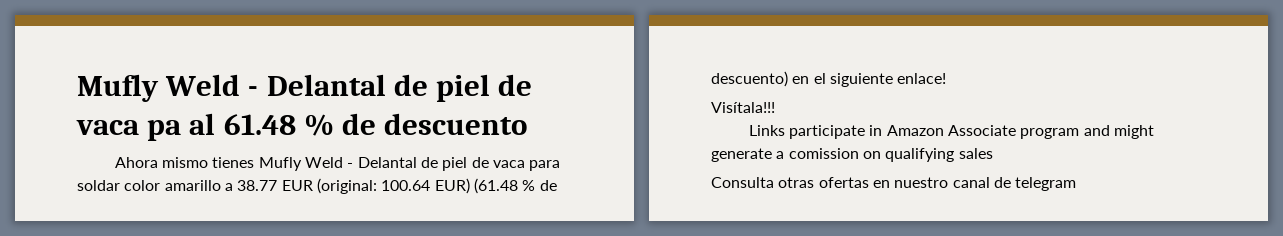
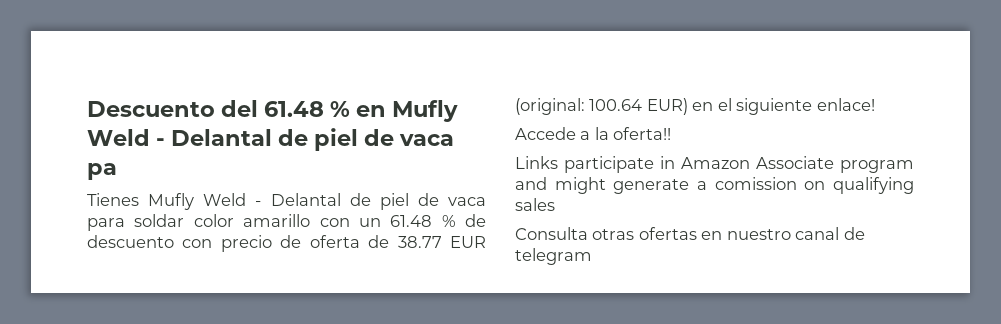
- Mufly Weld - Delantal de piel de vaca pa al 61.48 % de descuento
- Ahora mismo tienes Mufly Weld - Delantal de piel de vaca para soldar color amarillo a 38.77 EUR (original: 100.64 EUR) (61.48 % de descuento) en el siguiente enlace!
+ Descuento del 61.48 % en Mufly Weld - Delantal de piel de vaca pa
+ Tienes Mufly Weld - Delantal de piel de vaca para soldar color amarillo con un 61.48 % de descuento con precio de oferta de 38.77 EUR (original: 100.64 EUR) en el siguiente enlace!
- Visítala!!!
+ Accede a la oferta!!

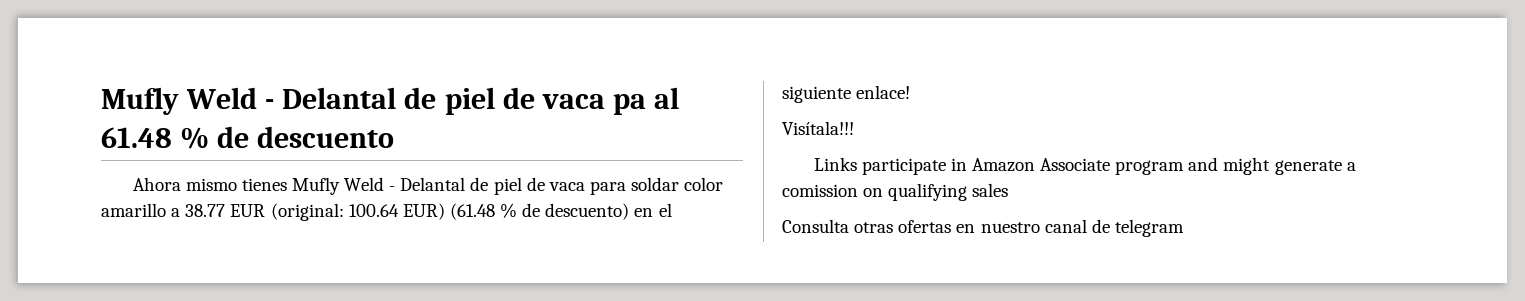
- Descuento del 61.48 % en Mufly Weld - Delantal de piel de vaca pa
- Tienes Mufly Weld - Delantal de piel de vaca para soldar color amarillo con un 61.48 % de descuento con precio de oferta de 38.77 EUR (original: 100.64 EUR) en el siguiente enlace!
+ Mufly Weld - Delantal de piel de vaca pa al 61.48 % de descuento
+ Ahora mismo tienes Mufly Weld - Delantal de piel de vaca para soldar color amarillo a 38.77 EUR (original: 100.64 EUR) (61.48 % de descuento) en el siguiente enlace!
- Accede a la oferta!!
+ Visítala!!!

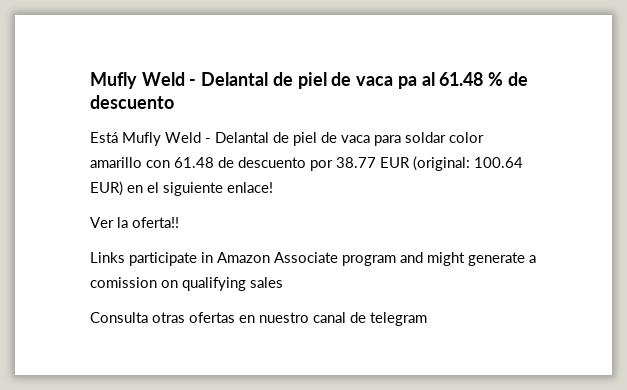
- Ahora mismo tienes Mufly Weld - Delantal de piel de vaca para soldar color amarillo a 38.77 EUR (original: 100.64 EUR) (61.48 % de descuento) en el siguiente enlace!
+ Está Mufly Weld - Delantal de piel de vaca para soldar color amarillo con 61.48 de descuento por 38.77 EUR (original: 100.64 EUR) en el siguiente enlace!
- Visítala!!!
+ Ver la oferta!!

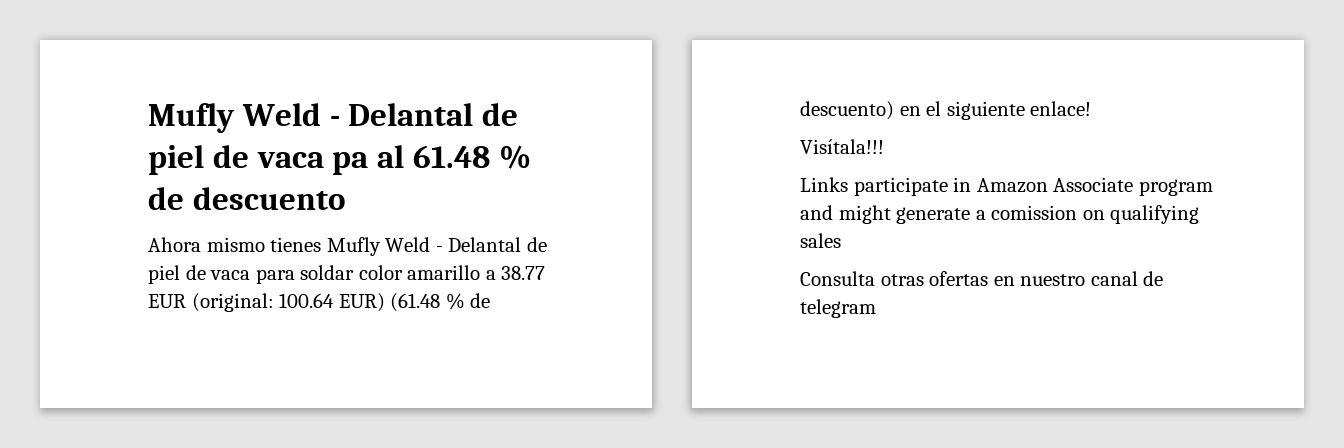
- Está Mufly Weld - Delantal de piel de vaca para soldar color amarillo con 61.48 de descuento por 38.77 EUR (original: 100.64 EUR) en el siguiente enlace!
+ Ahora mismo tienes Mufly Weld - Delantal de piel de vaca para soldar color amarillo a 38.77 EUR (original: 100.64 EUR) (61.48 % de descuento) en el siguiente enlace!
- Ver la oferta!!
+ Visítala!!!

